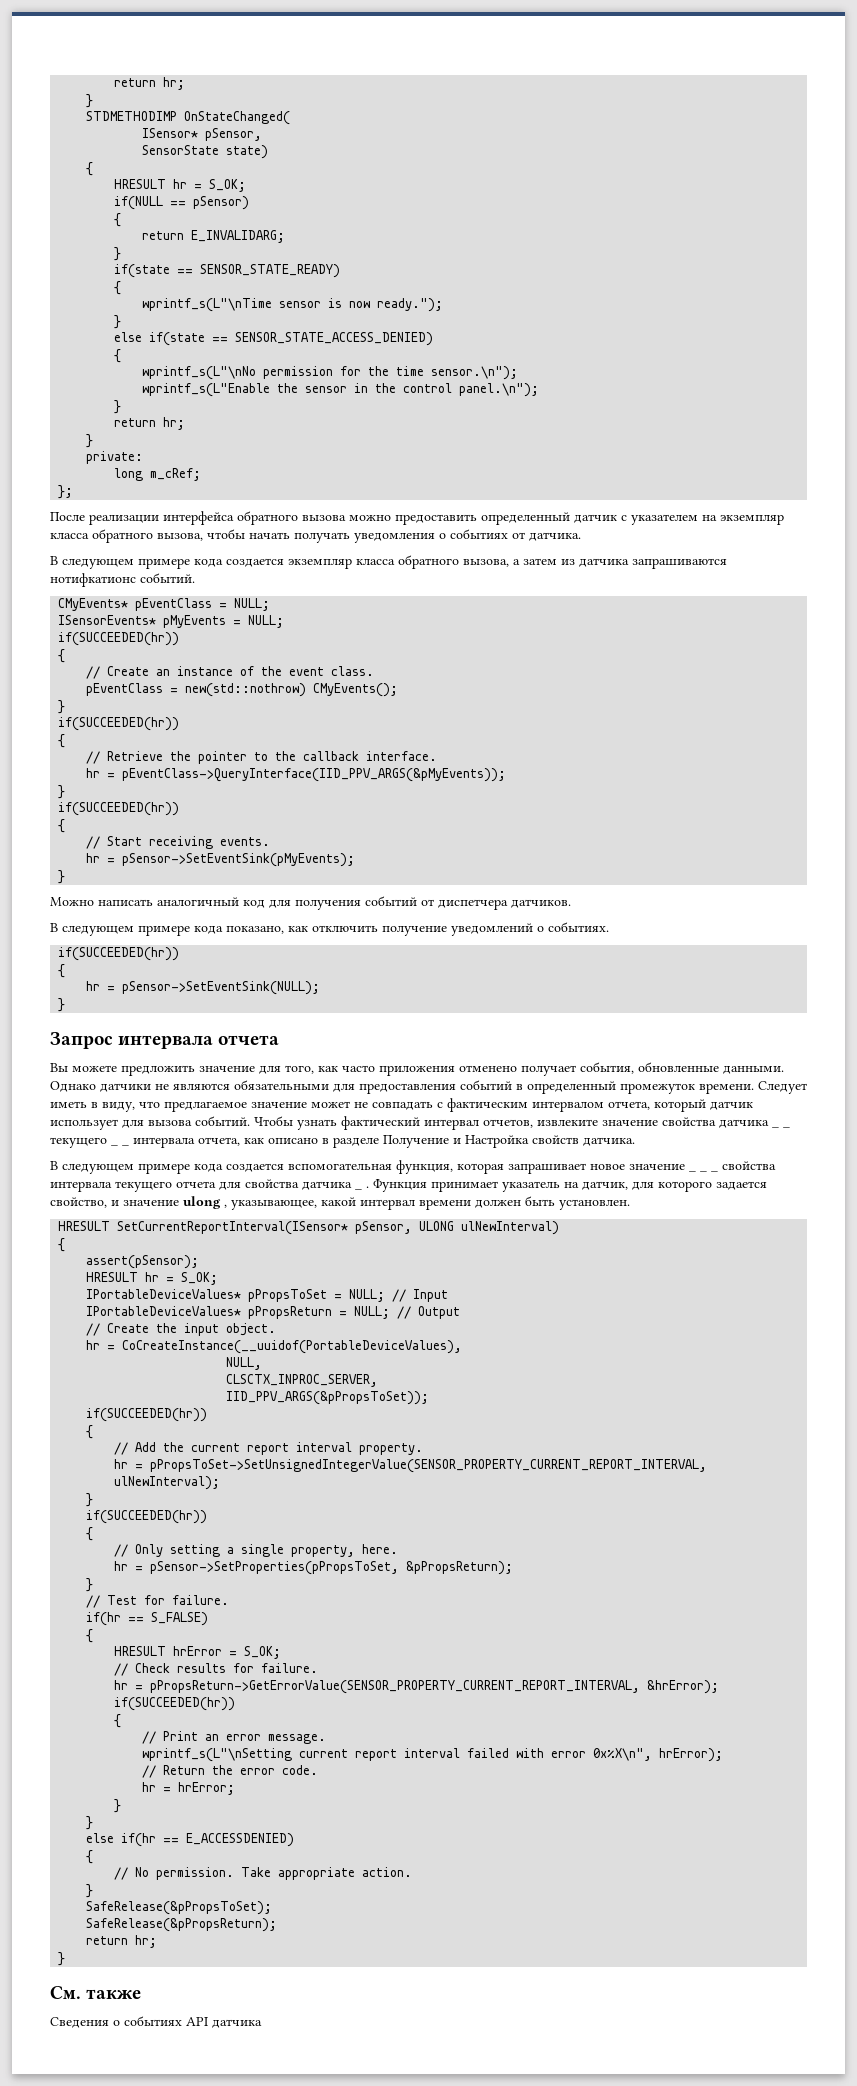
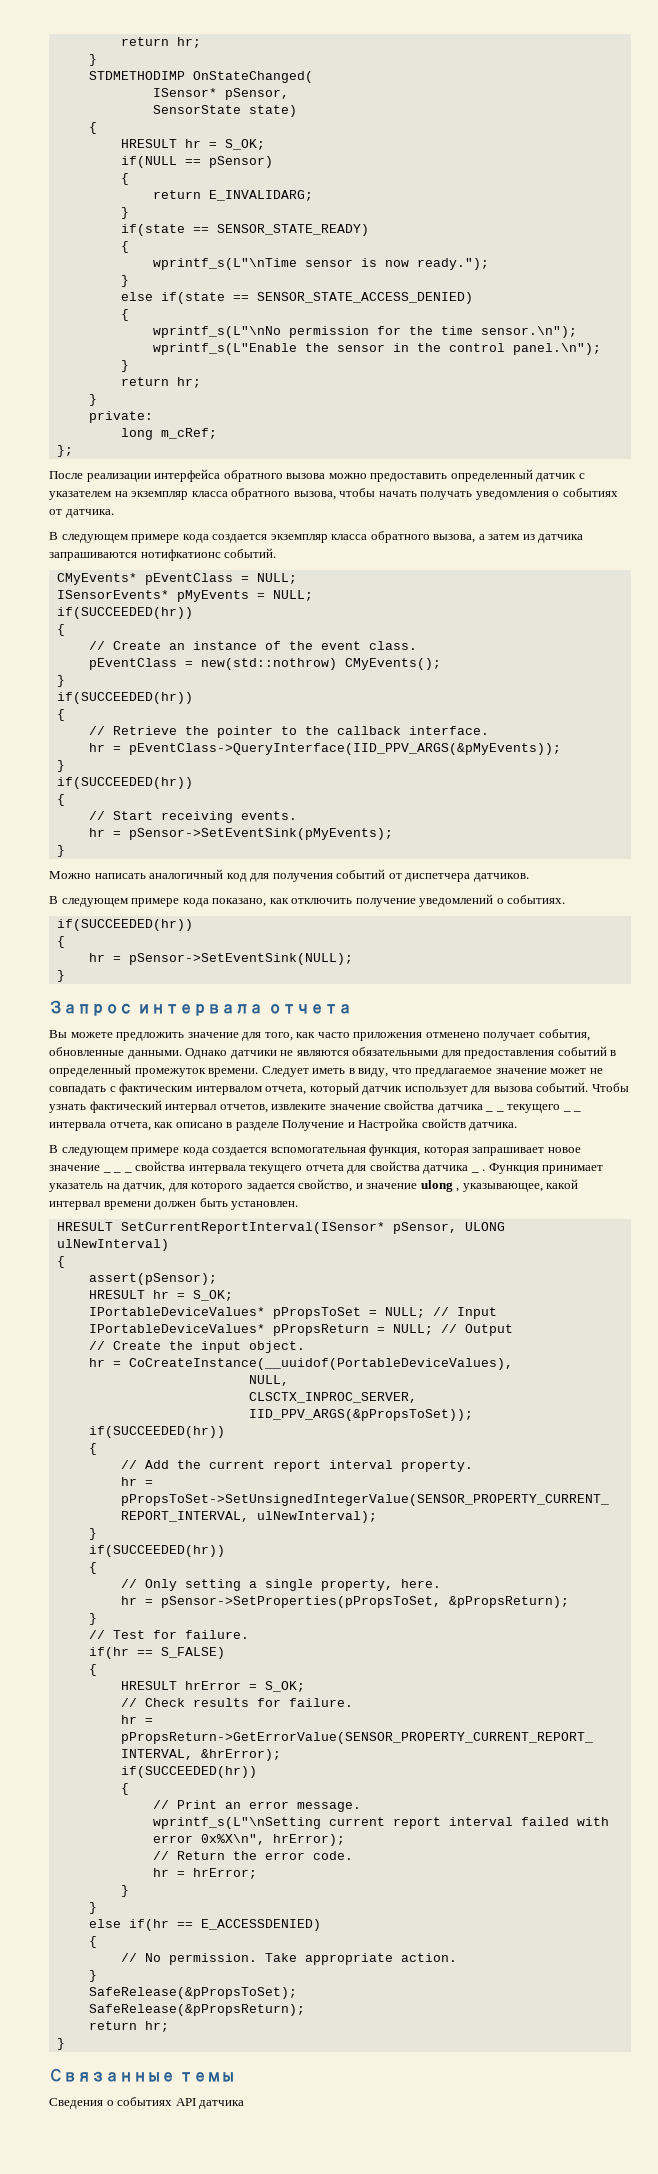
- См. также
+ Связанные темы

